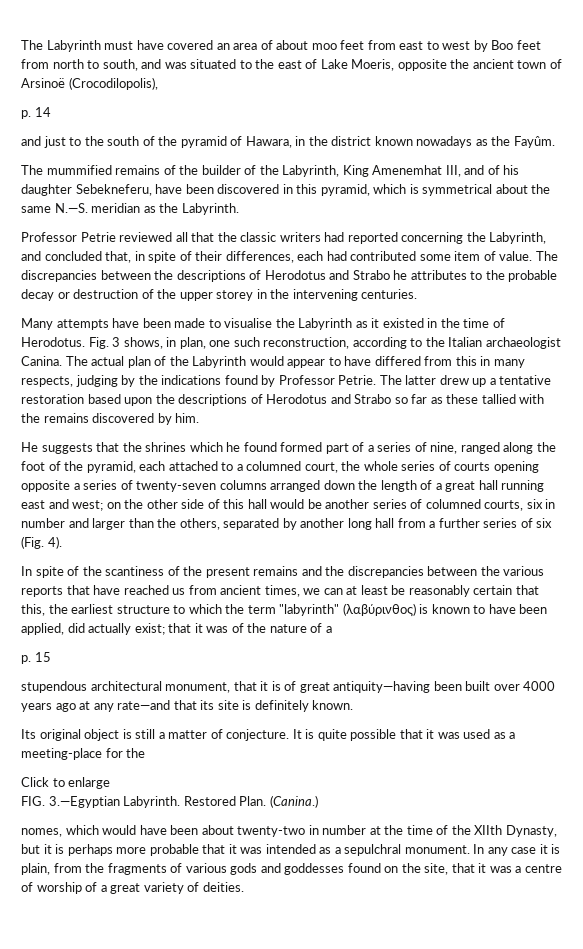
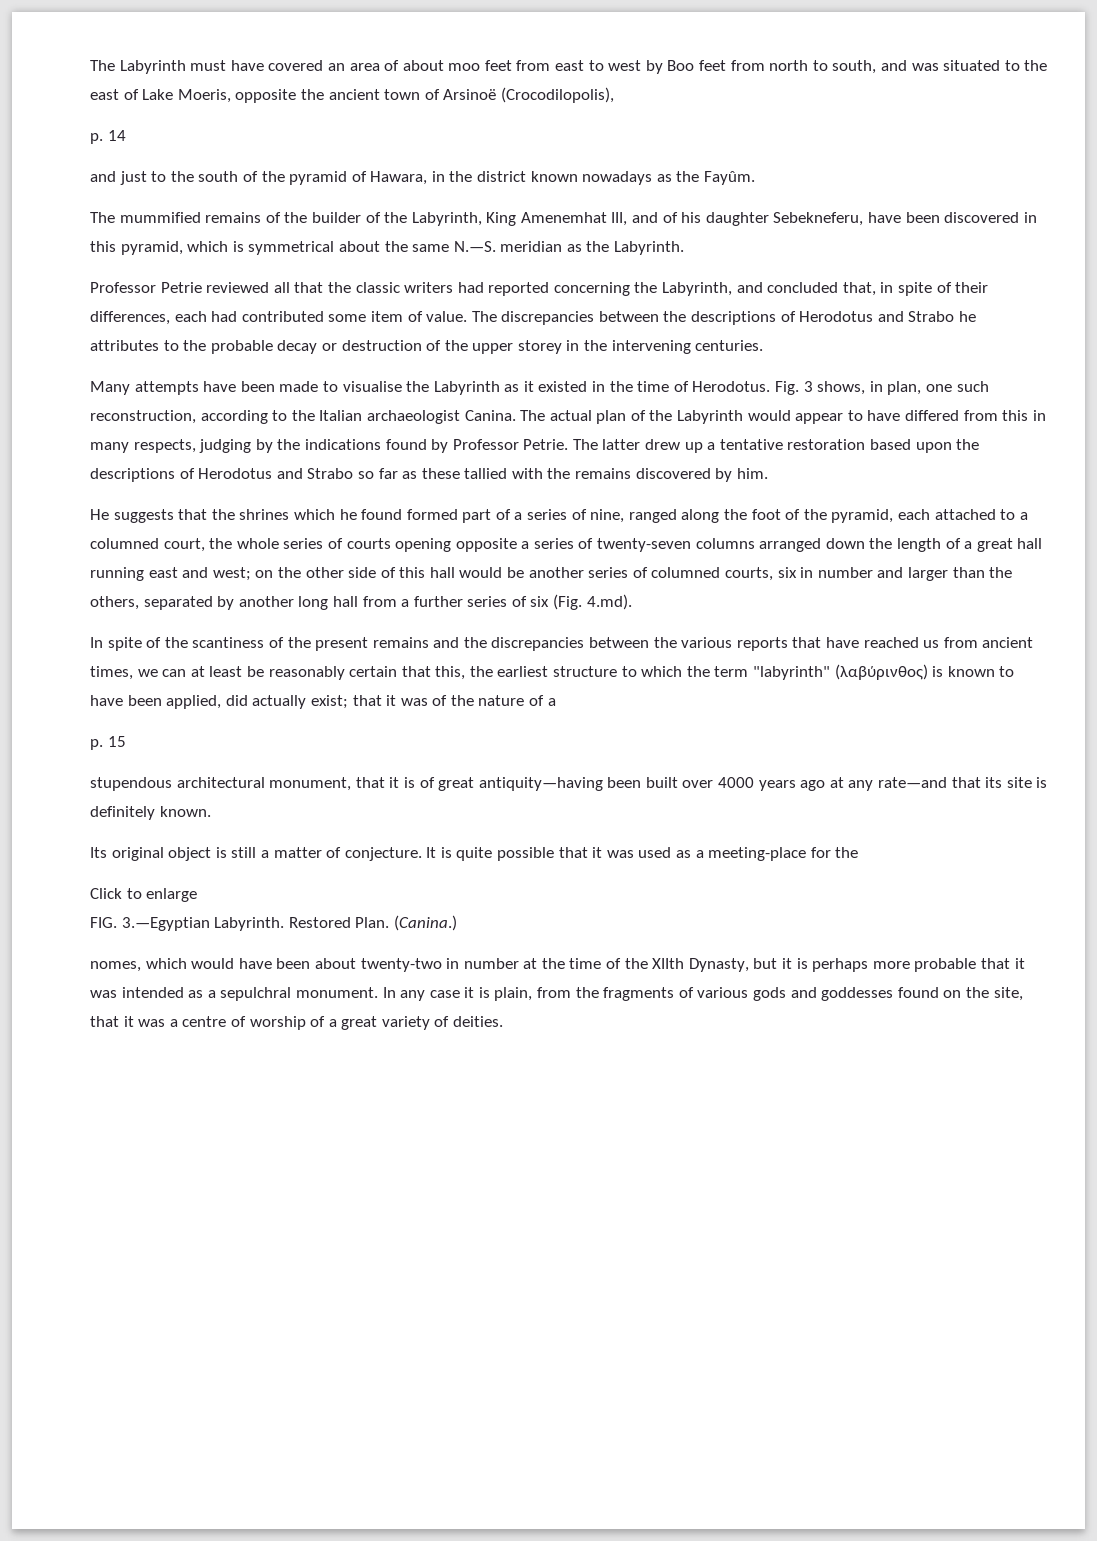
- on the other side of this hall would be another series of columned courts, six in number and larger than the others, separated by another long hall from a further series of six (Fig. 4).
+ on the other side of this hall would be another series of columned courts, six in number and larger than the others, separated by another long hall from a further series of six (Fig. 4.md).

